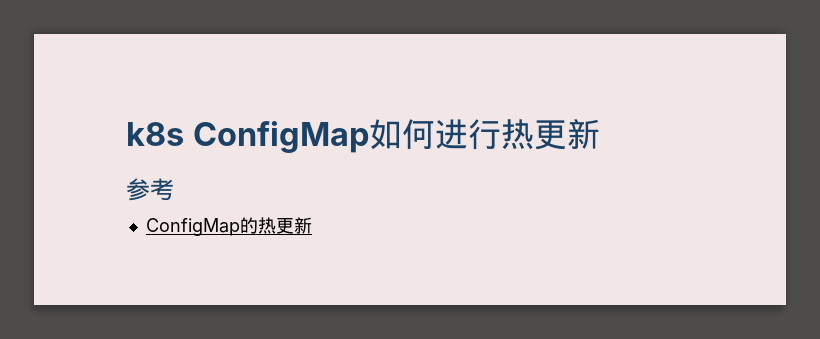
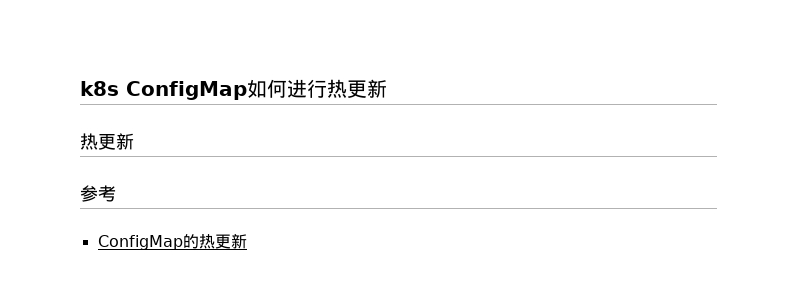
  k8s ConfigMap如何进行热更新
+ 热更新

